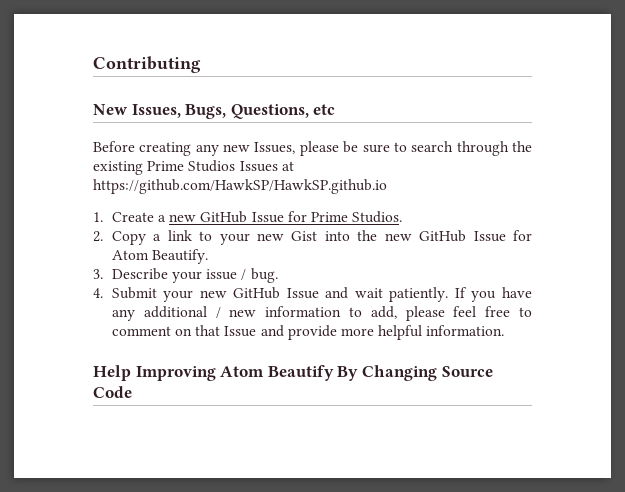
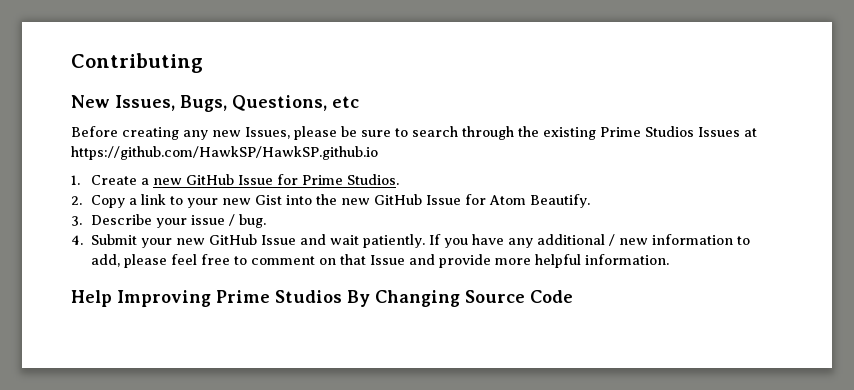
- Help Improving Atom Beautify By Changing Source Code
+ Help Improving Prime Studios By Changing Source Code

